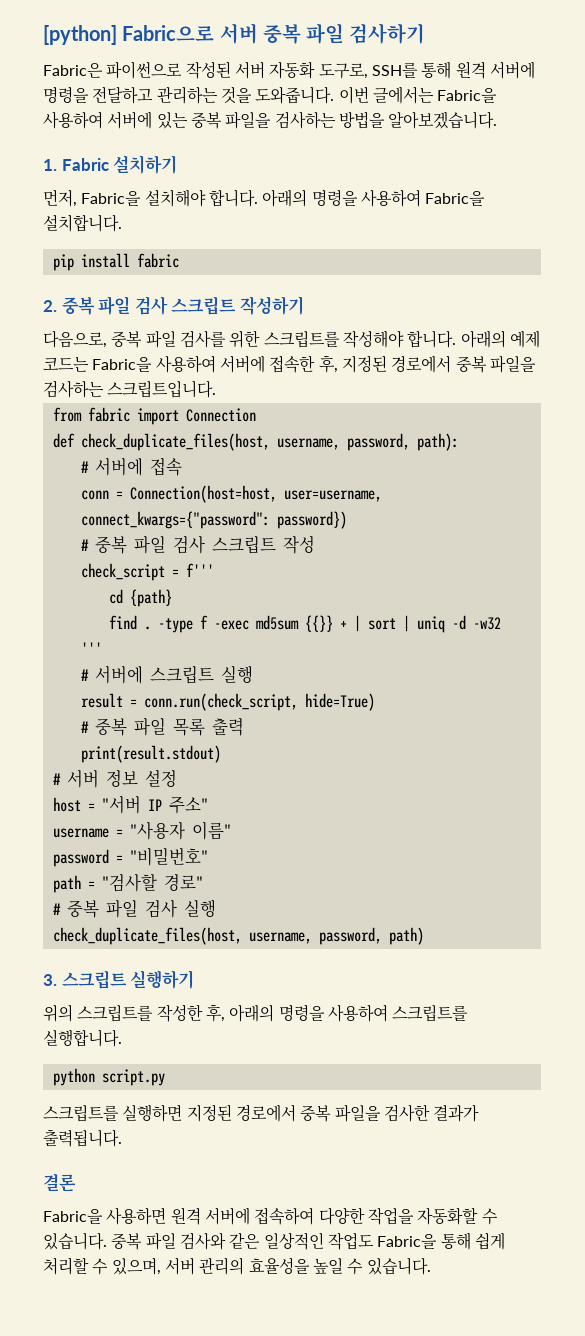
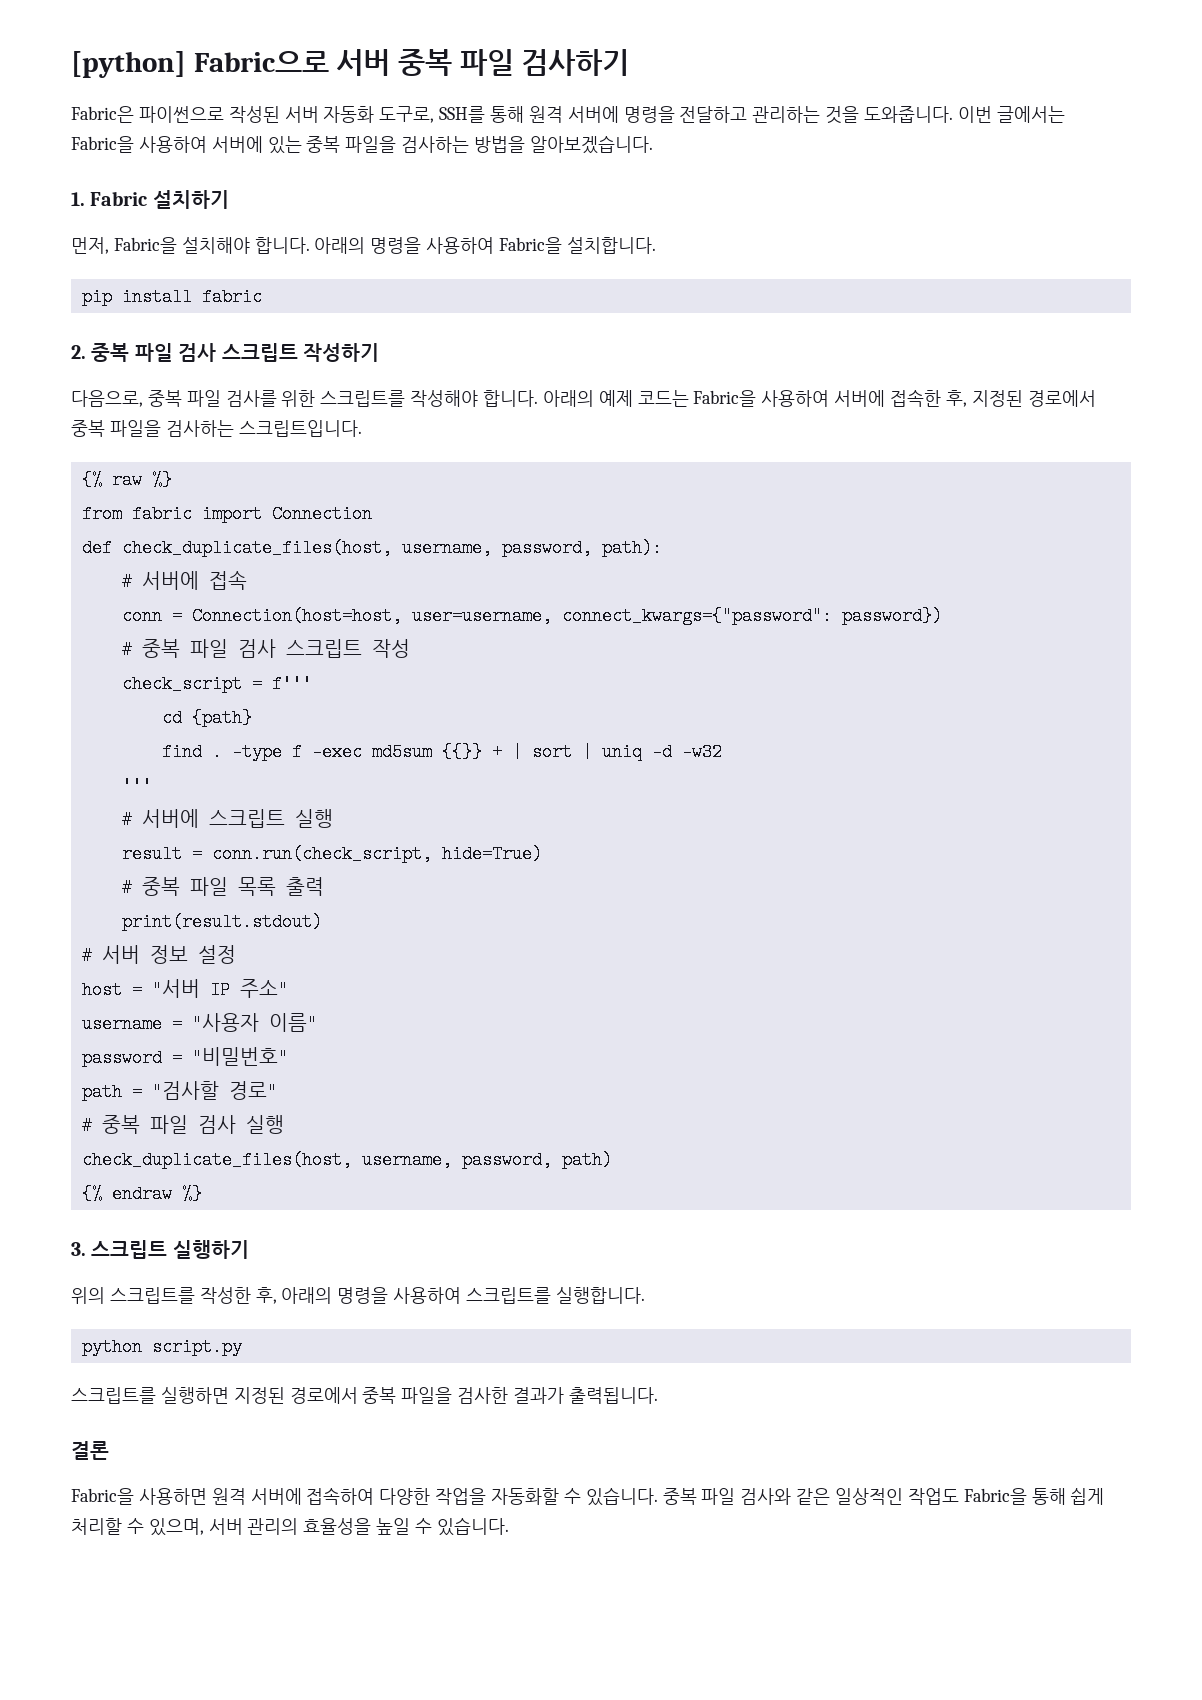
+ {% raw %}
+ {% endraw %}

